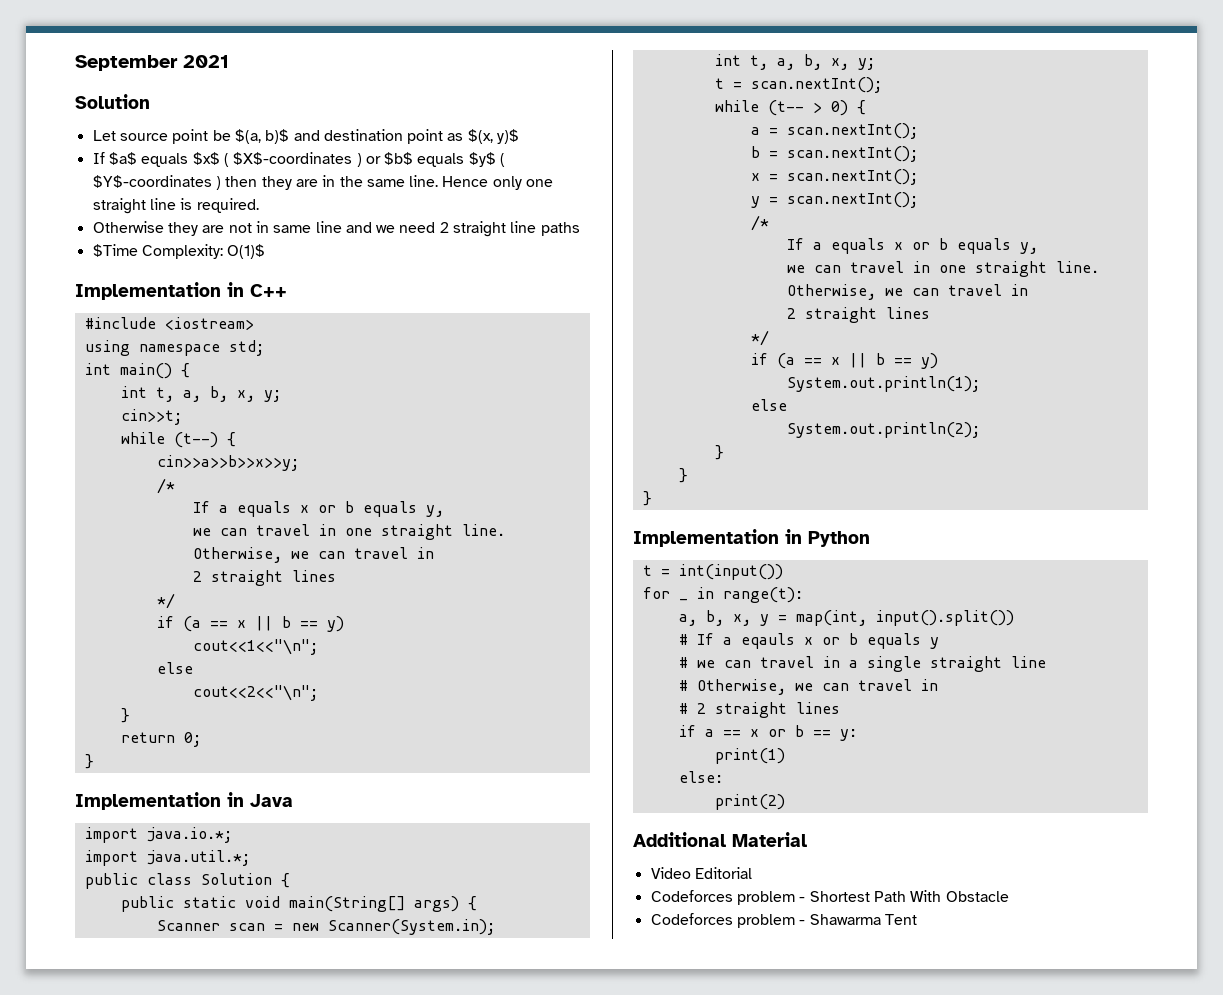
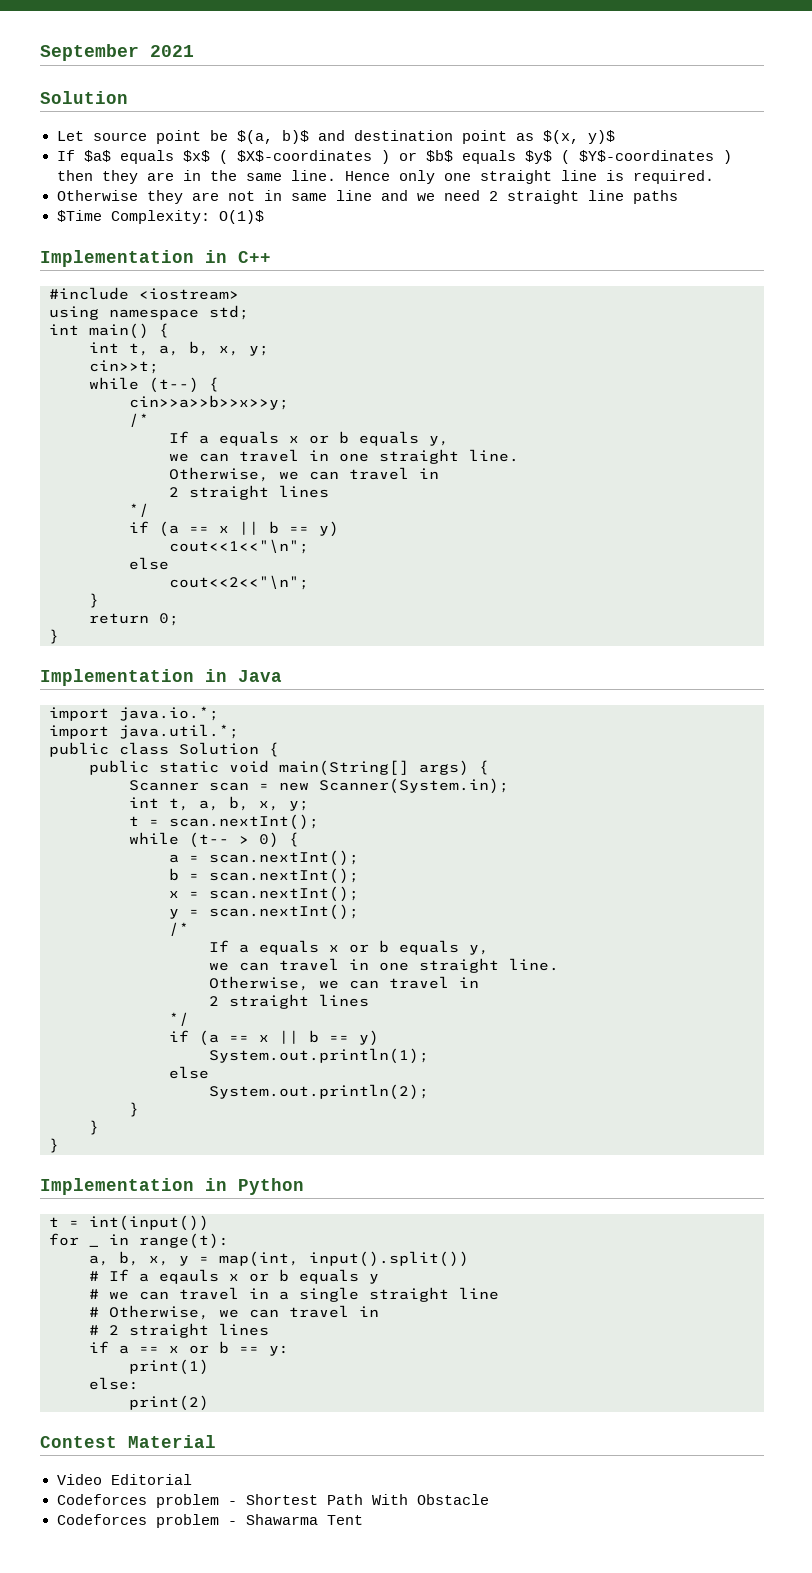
- Additional Material
+ Contest Material

